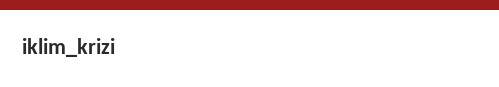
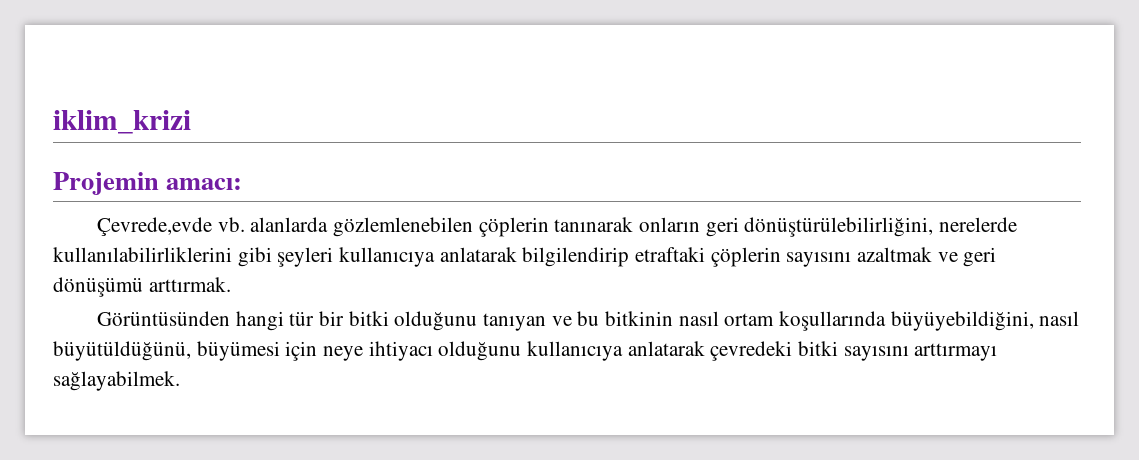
+ Projemin amacı:
+ Çevrede,evde vb. alanlarda gözlemlenebilen çöplerin tanınarak onların geri dönüştürülebilirliğini, nerelerde kullanılabilirliklerini gibi şeyleri kullanıcıya anlatarak bilgilendirip etraftaki çöplerin sayısını azaltmak ve geri dönüşümü arttırmak.
+ Görüntüsünden hangi tür bir bitki olduğunu tanıyan ve bu bitkinin nasıl ortam koşullarında büyüyebildiğini, nasıl büyütüldüğünü, büyümesi için neye ihtiyacı olduğunu kullanıcıya anlatarak çevredeki bitki sayısını arttırmayı sağlayabilmek.

